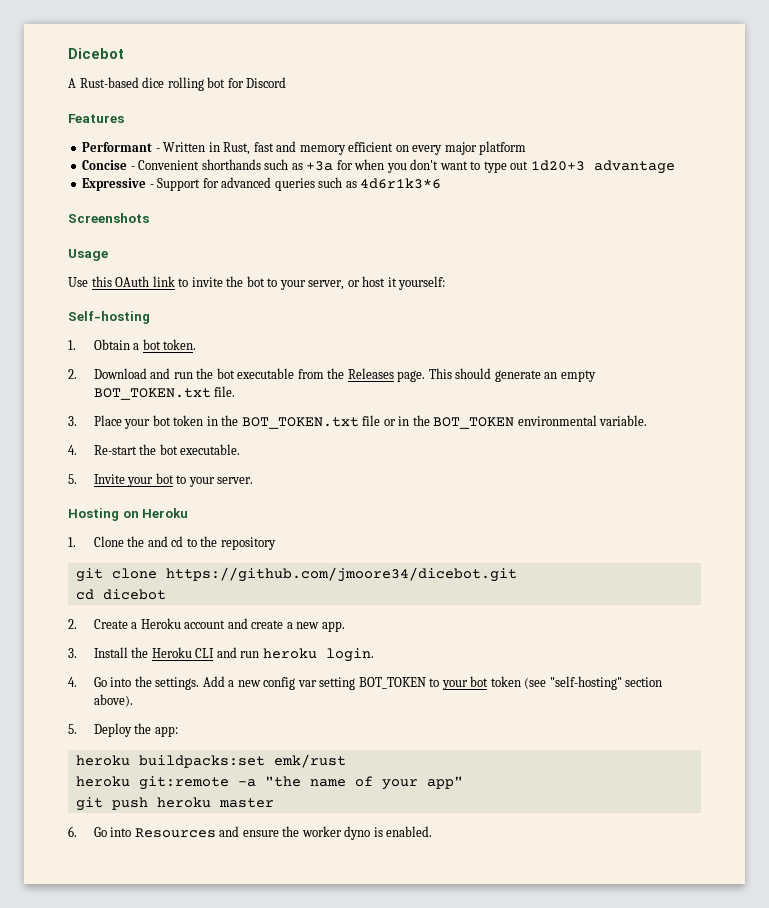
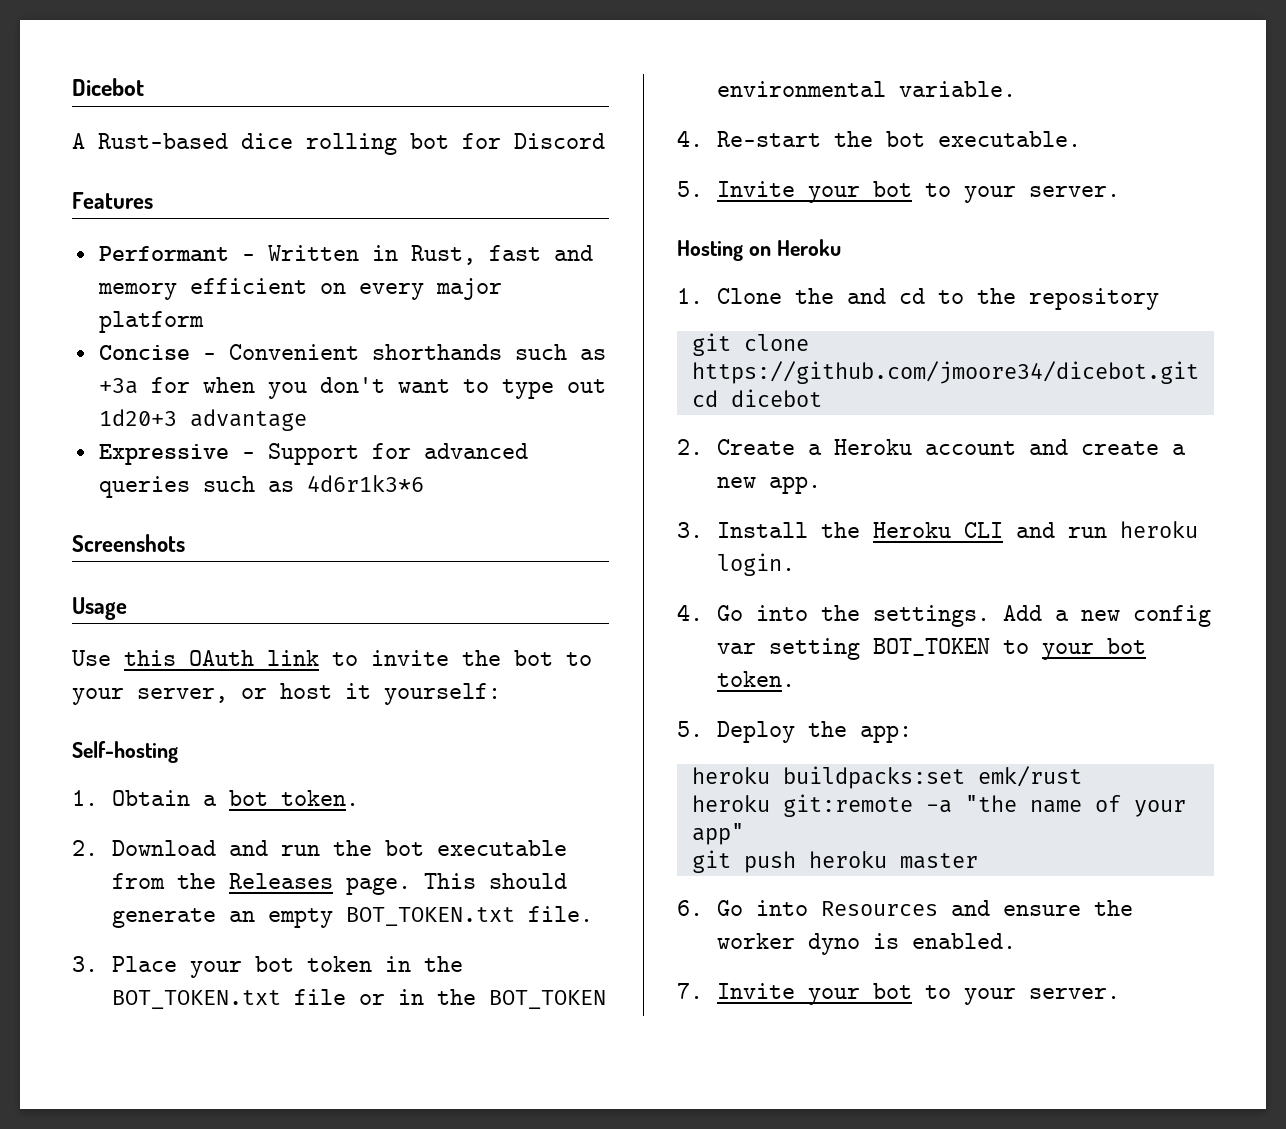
- Add a new config var setting BOT_TOKEN to your bot token (see "self-hosting" section above).
+ Add a new config var setting BOT_TOKEN to your bot token.
+ 7. Invite your bot to your server.

